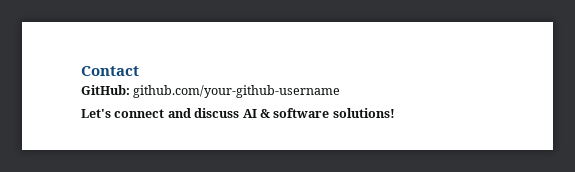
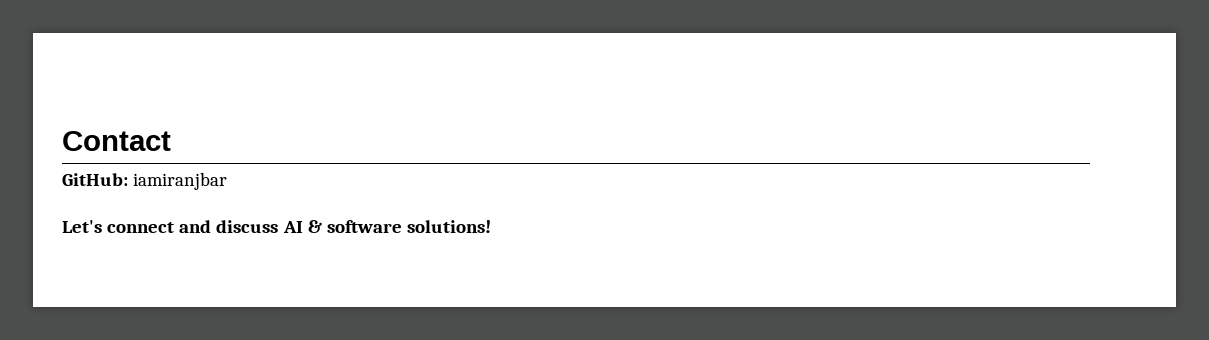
- GitHub: github.com/your-github-username
+ GitHub: iamiranjbar

